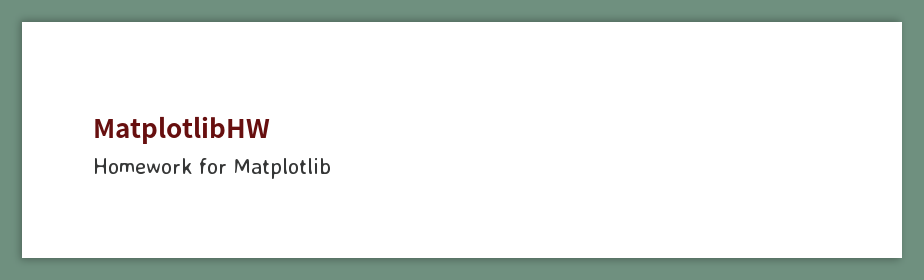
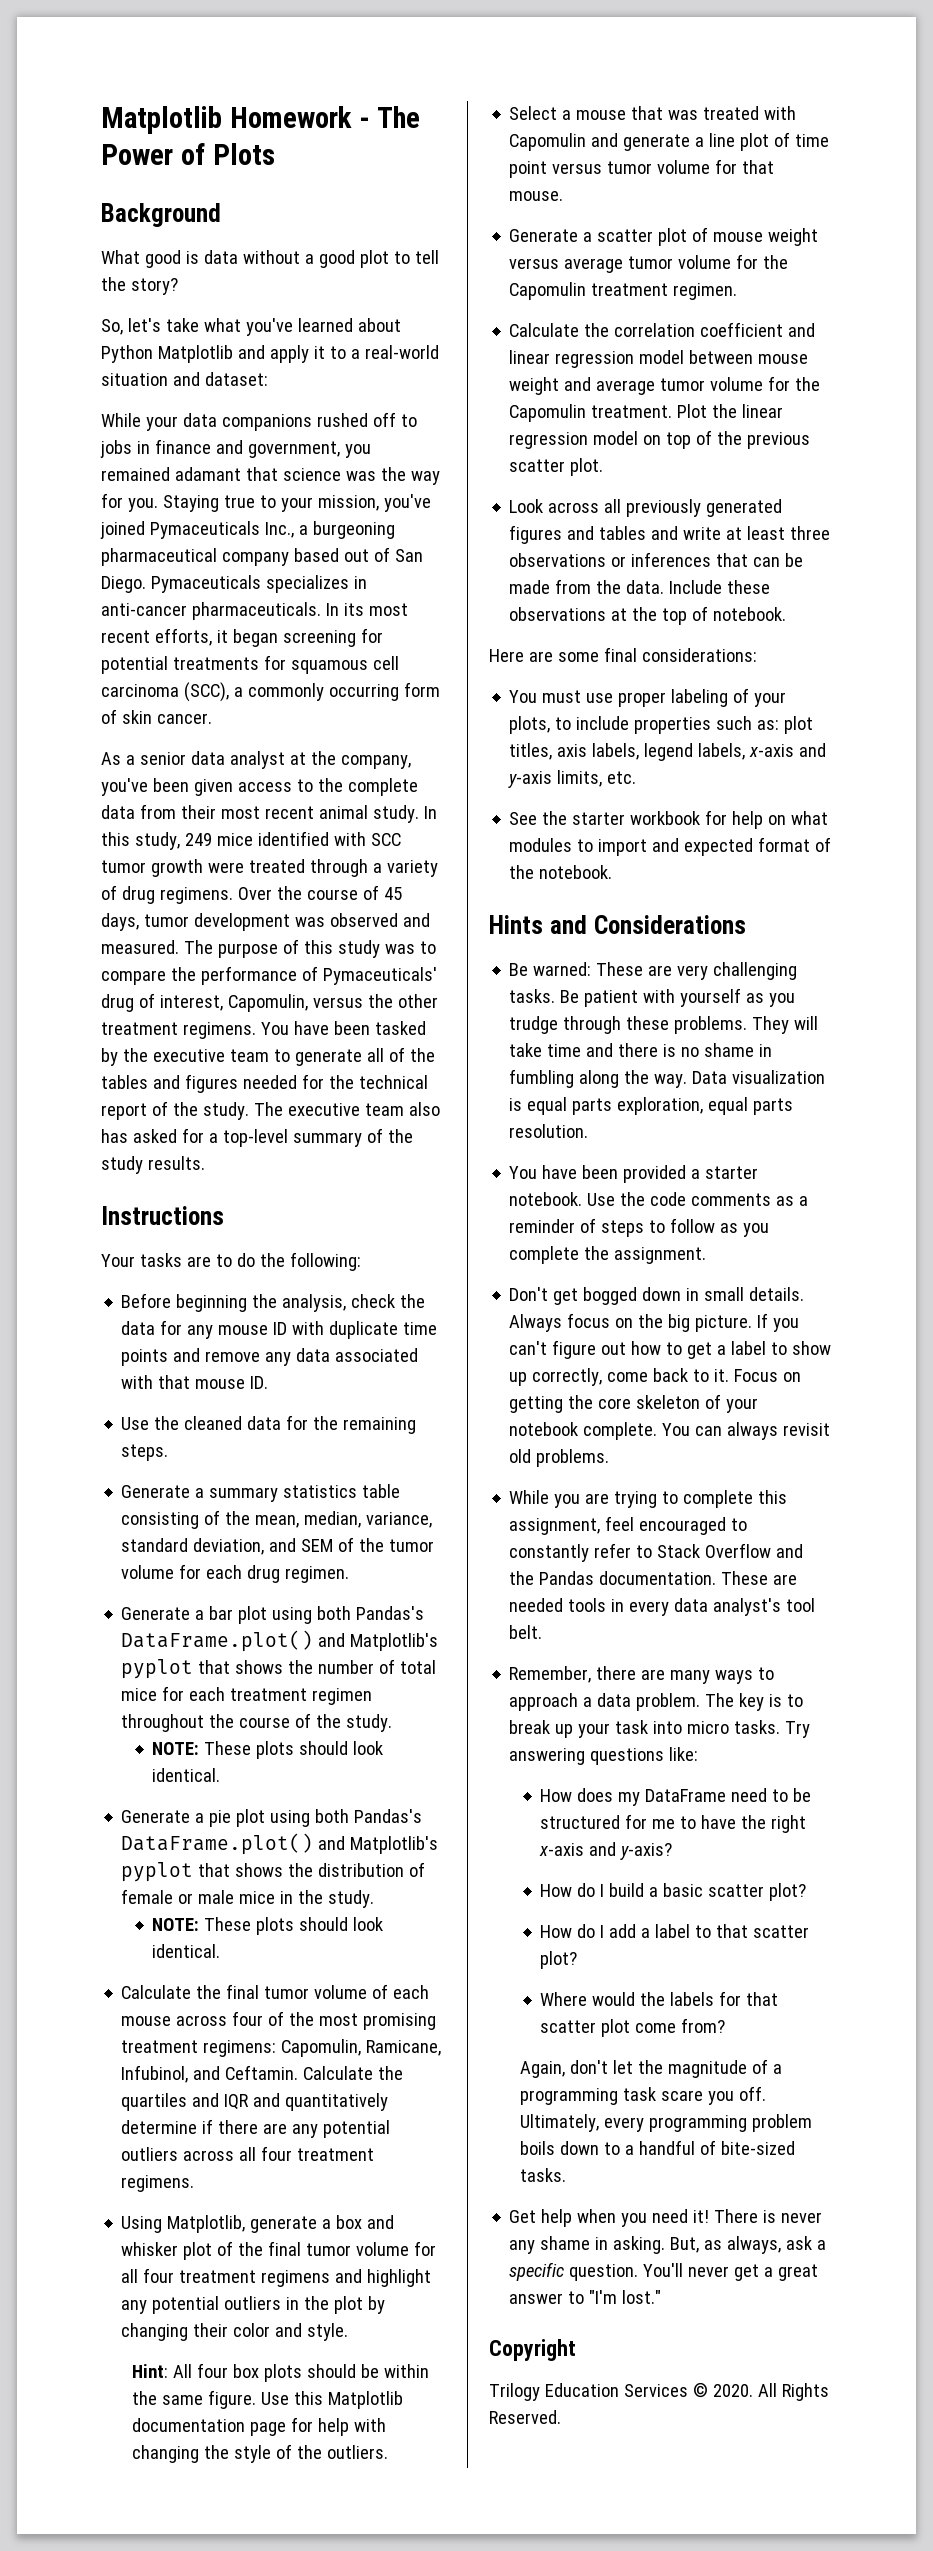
- MatplotlibHW
- Homework for Matplotlib
+ Matplotlib Homework - The Power of Plots
+ Background
+ What good is data without a good plot to tell the story?
+ So, let's take what you've learned about Python Matplotlib and apply it to a real-world situation and dataset:
+ While your data companions rushed off to jobs in finance and government, you remained adamant that science was the way for you. Staying true to your mission, you've joined Pymaceuticals Inc., a burgeoning pharmaceutical company based out of San Diego. Pymaceuticals specializes in anti-cancer pharmaceuticals. In its most recent efforts, it began screening for potential treatments for squamous cell carcinoma (SCC), a commonly occurring form of skin cancer.
+ As a senior data analyst at the company, you've been given access to the complete data from their most recent animal study. In this study, 249 mice identified with SCC tumor growth were treated through a variety of drug regimens. Over the course of 45 days, tumor development was observed and measured. The purpose of this study was to compare the performance of Pymaceuticals' drug of interest, Capomulin, versus the other treatment regimens. You have been tasked by the executive team to generate all of the tables and figures needed for the technical report of the study. The executive team also has asked for a top-level summary of the study results.
+ Instructions
+ Your tasks are to do the following:
+ Before beginning the analysis, check the data for any mouse ID with duplicate time points and remove any data associated with that mouse ID.
+ Use the cleaned data for the remaining steps.
+ Generate a summary statistics table consisting of the mean, median, variance, standard deviation, and SEM of the tumor volume for each drug regimen.
+ Generate a bar plot using both Pandas's DataFrame.plot() and Matplotlib's pyplot that shows the number of total mice for each treatment regimen throughout the course of the study.
+ NOTE: These plots should look identical.
+ Generate a pie plot using both Pandas's DataFrame.plot() and Matplotlib's pyplot that shows the distribution of female or male mice in the study.
+ NOTE: These plots should look identical.
+ Calculate the final tumor volume of each mouse across four of the most promising treatment regimens: Capomulin, Ramicane, Infubinol, and Ceftamin. Calculate the quartiles and IQR and quantitatively determine if there are any potential outliers across all four treatment regimens.
+ Using Matplotlib, generate a box and whisker plot of the final tumor volume for all four treatment regimens and highlight any potential outliers in the plot by changing their color and style.
+ Hint: All four box plots should be within the same figure. Use this Matplotlib documentation page for help with changing the style of the outliers.
+ Select a mouse that was treated with Capomulin and generate a line plot of time point versus tumor volume for that mouse.
+ Generate a scatter plot of mouse weight versus average tumor volume for the Capomulin treatment regimen.
+ Calculate the correlation coefficient and linear regression model between mouse weight and average tumor volume for the Capomulin treatment. Plot the linear regression model on top of the previous scatter plot.
+ Look across all previously generated figures and tables and write at least three observations or inferences that can be made from the data. Include these observations at the top of notebook.
+ Here are some final considerations:
+ You must use proper labeling of your plots, to include properties such as: plot titles, axis labels, legend labels, x-axis and y-axis limits, etc.
+ See the starter workbook for help on what modules to import and expected format of the notebook.
+ Hints and Considerations
+ Be warned: These are very challenging tasks. Be patient with yourself as you trudge through these problems. They will take time and there is no shame in fumbling along the way. Data visualization is equal parts exploration, equal parts resolution.
+ You have been provided a starter notebook. Use the code comments as a reminder of steps to follow as you complete the assignment.
+ Don't get bogged down in small details. Always focus on the big picture. If you can't figure out how to get a label to show up correctly, come back to it. Focus on getting the core skeleton of your notebook complete. You can always revisit old problems.
+ While you are trying to complete this assignment, feel encouraged to constantly refer to Stack Overflow and the Pandas documentation. These are needed tools in every data analyst's tool belt.
+ Remember, there are many ways to approach a data problem. The key is to break up your task into micro tasks. Try answering questions like:
+ How does my DataFrame need to be structured for me to have the right x-axis and y-axis?
+ How do I build a basic scatter plot?
+ How do I add a label to that scatter plot?
+ Where would the labels for that scatter plot come from?
+ Again, don't let the magnitude of a programming task scare you off. Ultimately, every programming problem boils down to a handful of bite-sized tasks.
+ Get help when you need it! There is never any shame in asking. But, as always, ask a specific question. You'll never get a great answer to "I'm lost."
+ Copyright
+ Trilogy Education Services © 2020. All Rights Reserved.

